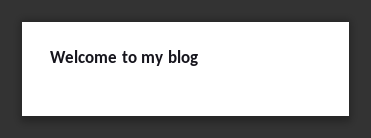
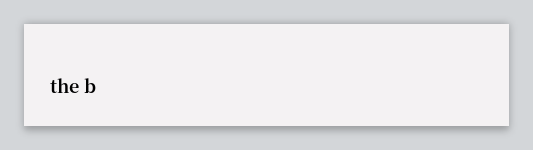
- Welcome to my blog
+ the b

